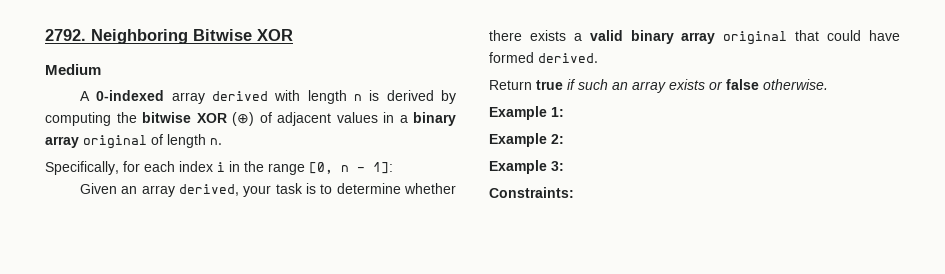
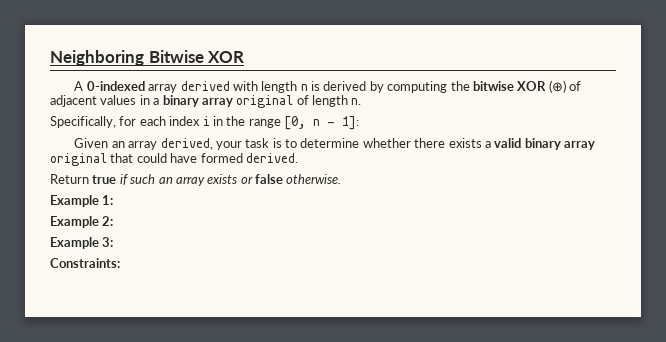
- 2792.
- Medium

